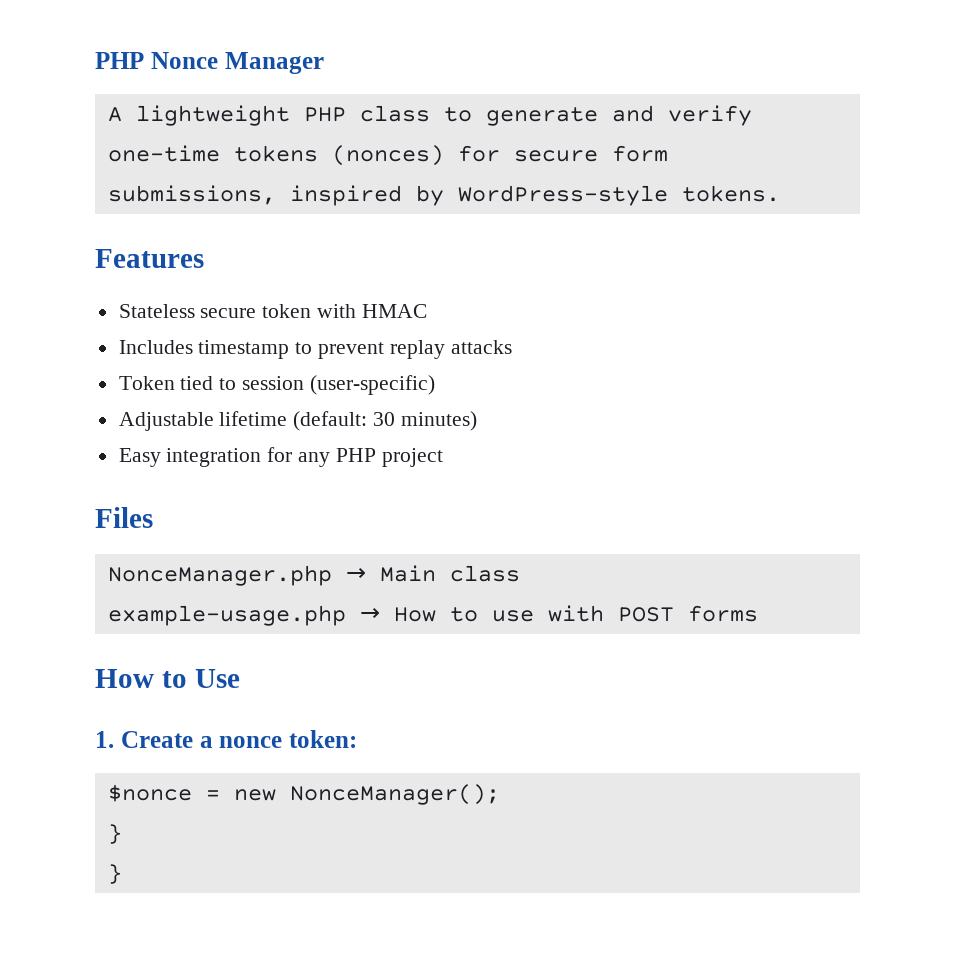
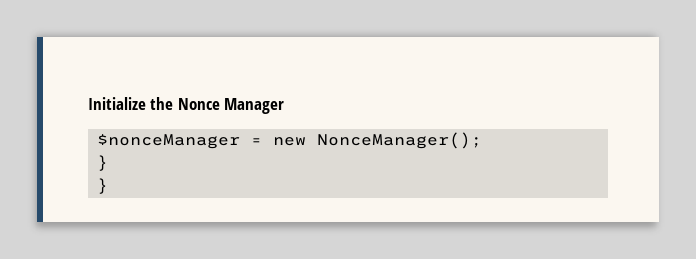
- PHP Nonce Manager
+ Initialize the Nonce Manager
- A lightweight PHP class to generate and verify one-time tokens (nonces) for secure form submissions, inspired by WordPress-style tokens.
- Features
- Stateless secure token with HMAC
- Includes timestamp to prevent replay attacks
- Token tied to session (user-specific)
- Adjustable lifetime (default: 30 minutes)
- Easy integration for any PHP project
- Files
- NonceManager.php → Main class
- example-usage.php → How to use with POST forms
- How to Use
- 1. Create a nonce token:
- $nonce = new NonceManager();
+ $nonceManager = new NonceManager();

